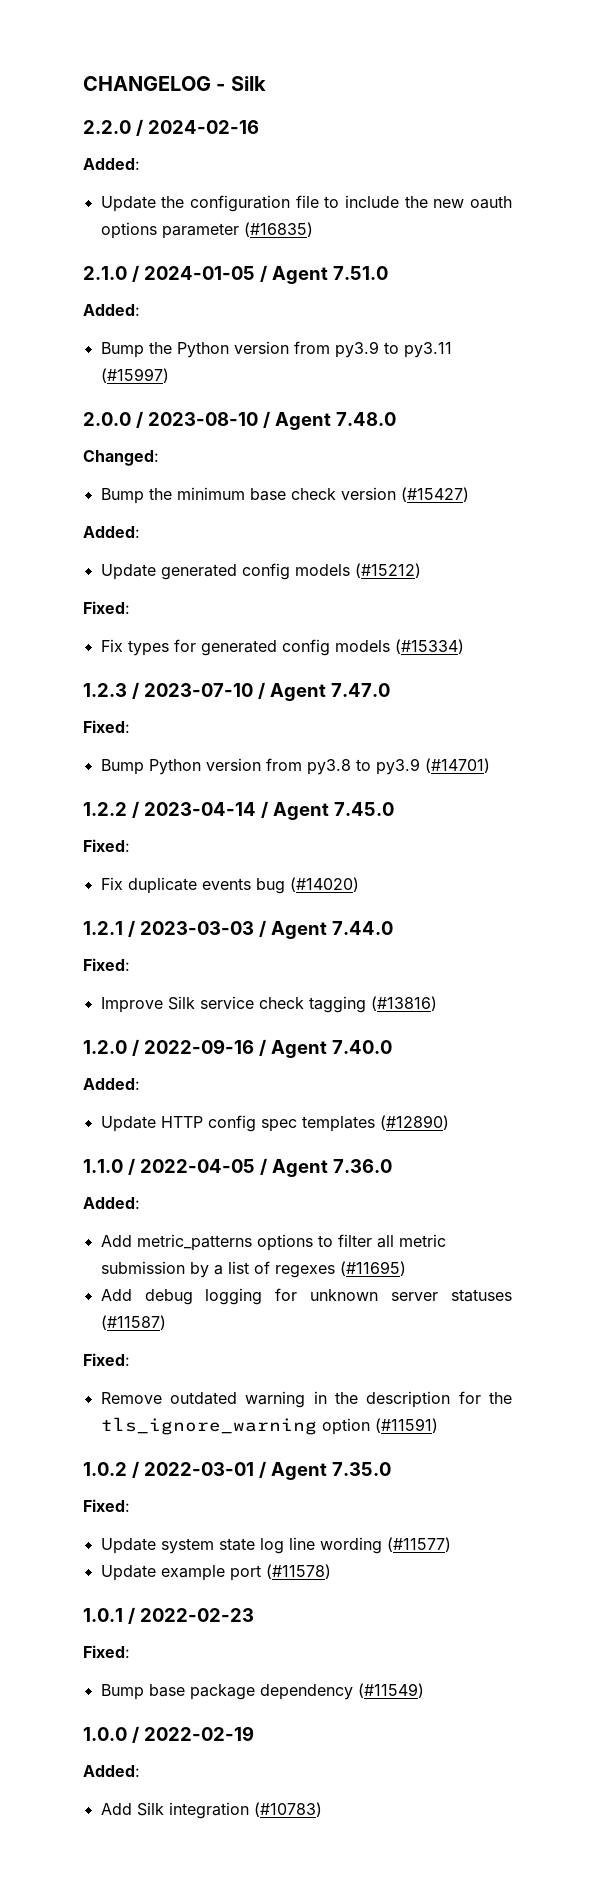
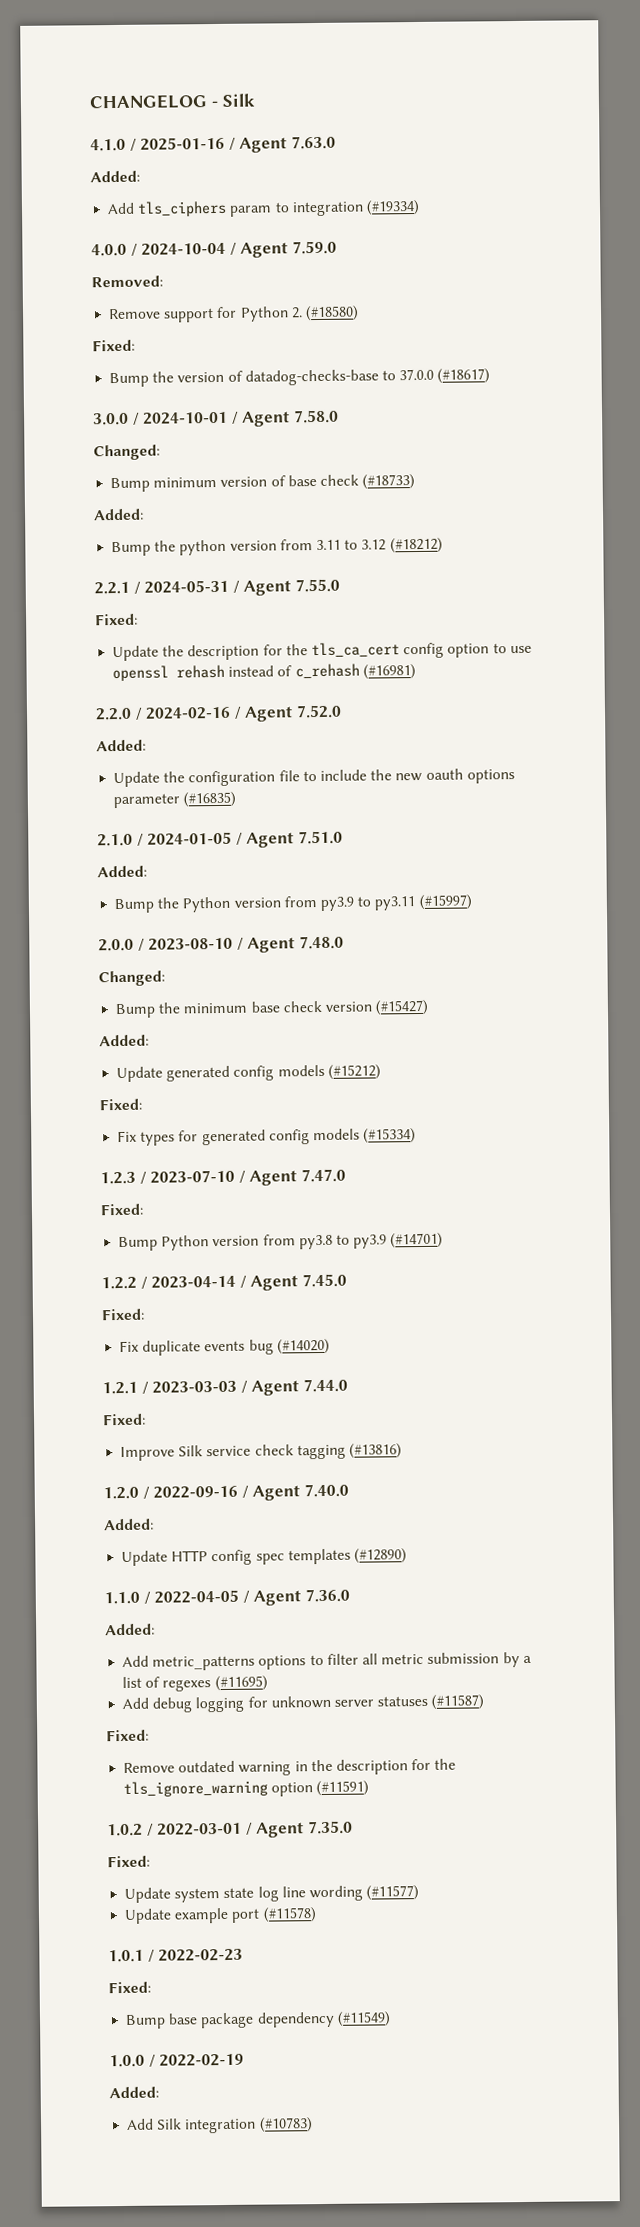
+ 4.1.0 / 2025-01-16 / Agent 7.63.0
+ Added:
+ Add tls_ciphers param to integration (#19334)
+ 4.0.0 / 2024-10-04 / Agent 7.59.0
+ Removed:
+ Remove support for Python 2. (#18580)
+ Fixed:
+ Bump the version of datadog-checks-base to 37.0.0 (#18617)
+ 3.0.0 / 2024-10-01 / Agent 7.58.0
+ Changed:
+ Bump minimum version of base check (#18733)
+ Added:
+ Bump the python version from 3.11 to 3.12 (#18212)
+ 2.2.1 / 2024-05-31 / Agent 7.55.0
+ Fixed:
+ Update the description for the tls_ca_cert config option to use openssl rehash instead of c_rehash (#16981)
- 2.2.0 / 2024-02-16
+ 2.2.0 / 2024-02-16 / Agent 7.52.0

